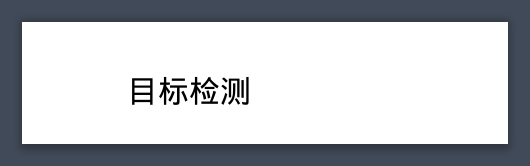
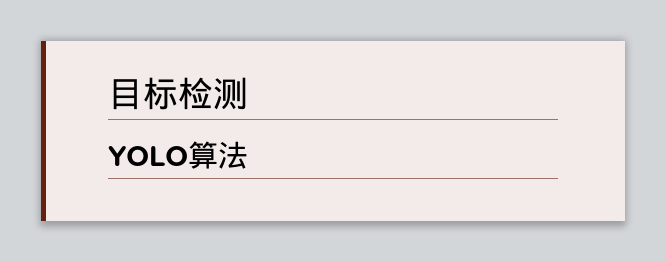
+ YOLO算法

